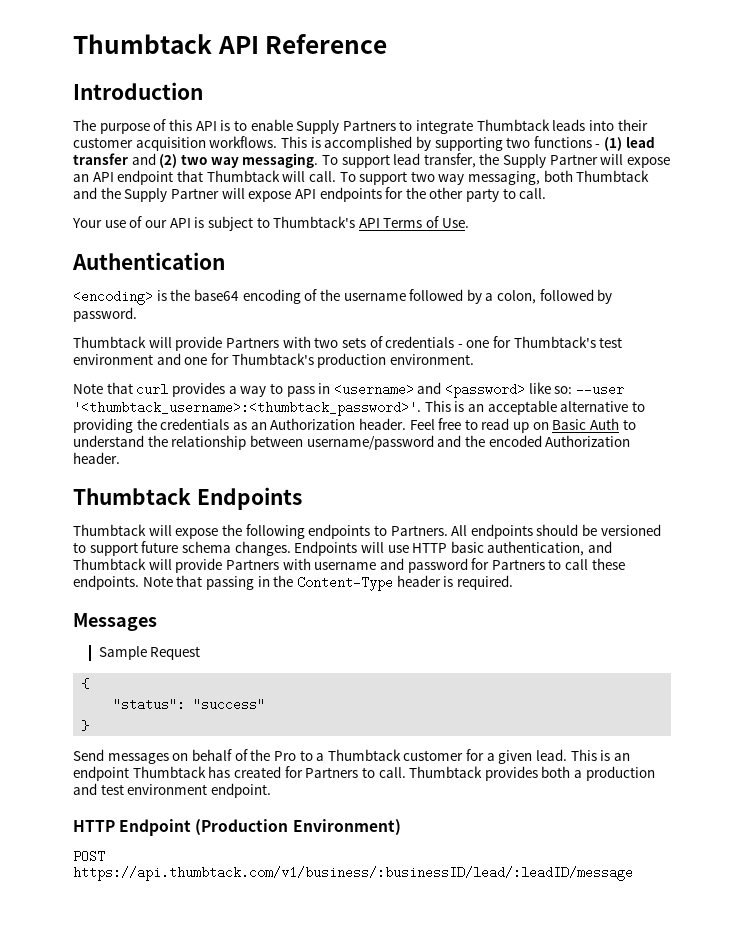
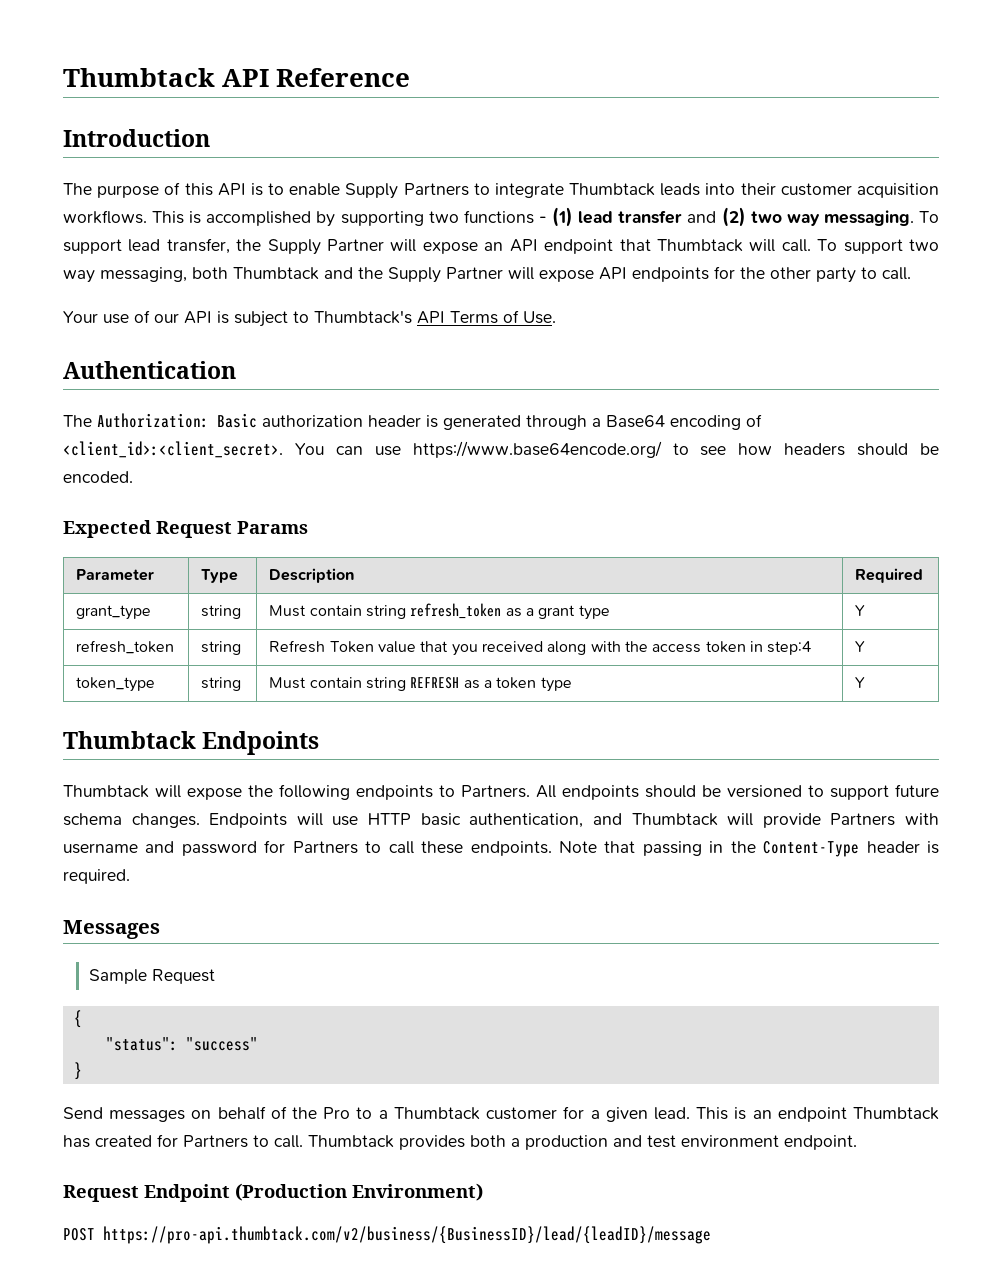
- <encoding> is the base64 encoding of the username followed by a colon, followed by password.
- Thumbtack will provide Partners with two sets of credentials - one for Thumbtack's test environment and one for Thumbtack's production environment.
- Note that curl provides a way to pass in <username> and <password> like so: --user '<thumbtack_username>:<thumbtack_password>'. This is an acceptable alternative to providing the credentials as an Authorization header. Feel free to read up on Basic Auth to understand the relationship between username/password and the encoded Authorization header.
+ The Authorization: Basic authorization header is generated through a Base64 encoding of <client_id>:<client_secret>. You can use https://www.base64encode.org/ to see how headers should be encoded.
+ Expected Request Params
+ Parameter | Type | Description | Required
+ grant_type | string | Must contain string refresh_token as a grant type | Y
+ refresh_token | string | Refresh Token value that you received along with the access token in step:4 | Y
+ token_type | string | Must contain string REFRESH as a token type | Y
- HTTP Endpoint (Production Environment)
+ Request Endpoint (Production Environment)
- POST https://api.thumbtack.com/v1/business/:businessID/lead/:leadID/message
+ POST https://pro-api.thumbtack.com/v2/business/{BusinessID}/lead/{leadID}/message

